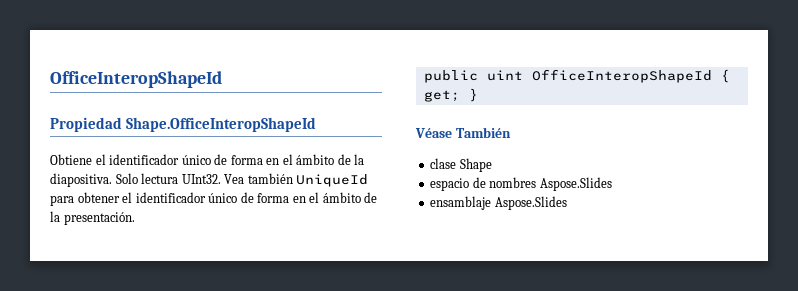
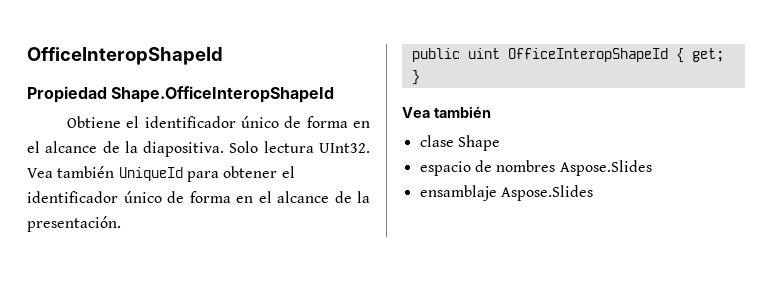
- Obtiene el identificador único de forma en el ámbito de la diapositiva.
+ Obtiene el identificador único de forma en el alcance de la diapositiva.
- Vea también UniqueId para obtener el identificador único de forma en el ámbito de la presentación.
+ Vea también UniqueId para obtener el identificador único de forma en el alcance de la presentación.
  public uint OfficeInteropShapeId { get; }
- Véase También
+ Vea también

